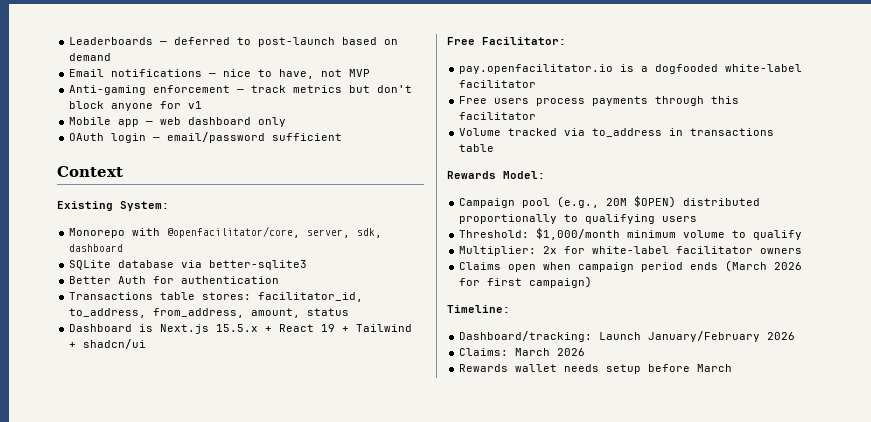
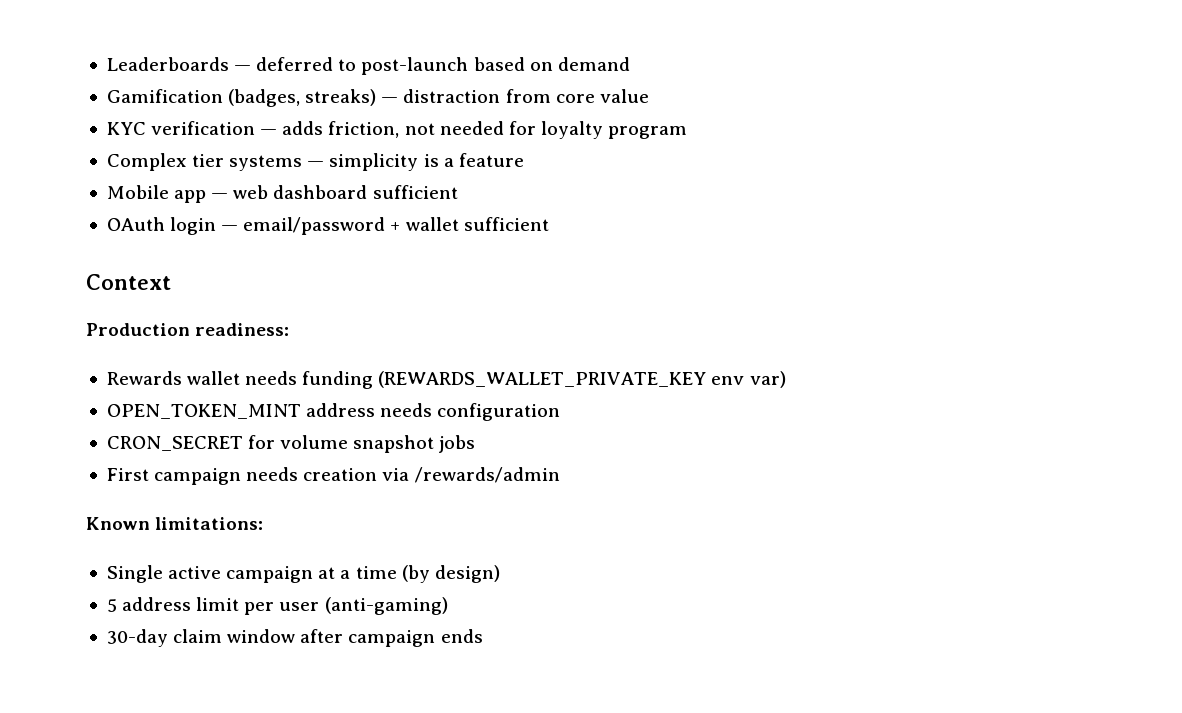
- Email notifications — nice to have, not MVP
- Anti-gaming enforcement — track metrics but don't block anyone for v1
+ Gamification (badges, streaks) — distraction from core value
+ KYC verification — adds friction, not needed for loyalty program
+ Complex tier systems — simplicity is a feature
- Mobile app — web dashboard only
+ Mobile app — web dashboard sufficient
- OAuth login — email/password sufficient
+ OAuth login — email/password + wallet sufficient
- Existing System:
- Monorepo with @openfacilitator/core, server, sdk, dashboard
- SQLite database via better-sqlite3
- Better Auth for authentication
- Transactions table stores: facilitator_id, to_address, from_address, amount, status
- Dashboard is Next.js 15.5.x + React 19 + Tailwind + shadcn/ui
- Free Facilitator:
- pay.openfacilitator.io is a dogfooded white-label facilitator
- Free users process payments through this facilitator
- Volume tracked via to_address in transactions table
- Rewards Model:
- Campaign pool (e.g., 20M $OPEN) distributed proportionally to qualifying users
- Threshold: $1,000/month minimum volume to qualify
- Multiplier: 2x for white-label facilitator owners
- Claims open when campaign period ends (March 2026 for first campaign)
- Timeline:
- Dashboard/tracking: Launch January/February 2026
- Claims: March 2026
- Rewards wallet needs setup before March
+ Production readiness:
+ Rewards wallet needs funding (REWARDS_WALLET_PRIVATE_KEY env var)
+ OPEN_TOKEN_MINT address needs configuration
+ CRON_SECRET for volume snapshot jobs
+ First campaign needs creation via /rewards/admin
+ Known limitations:
+ Single active campaign at a time (by design)
+ 5 address limit per user (anti-gaming)
+ 30-day claim window after campaign ends

